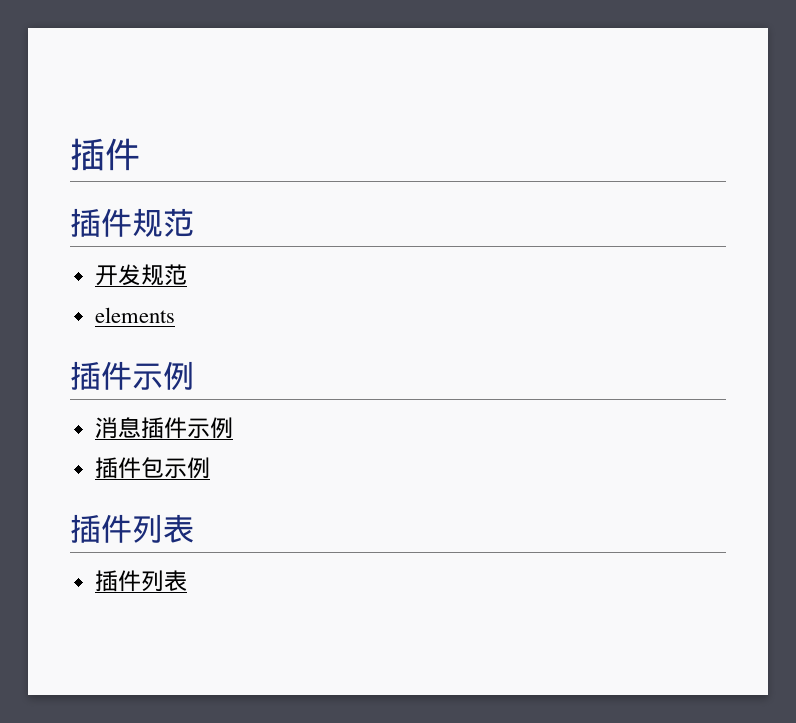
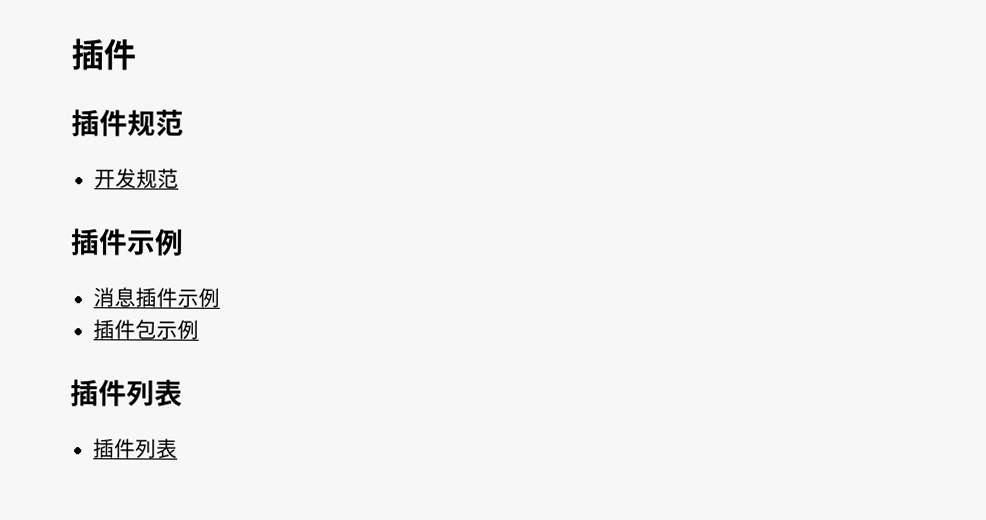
- elements

